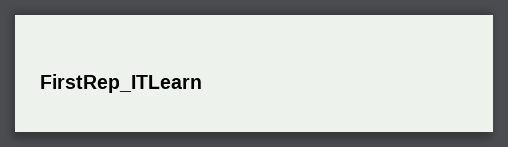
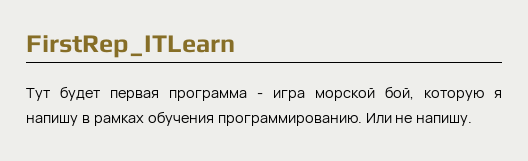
+ Тут будет первая программа - игра морской бой, которую я напишу в рамках обучения программированию. Или не напишу.

